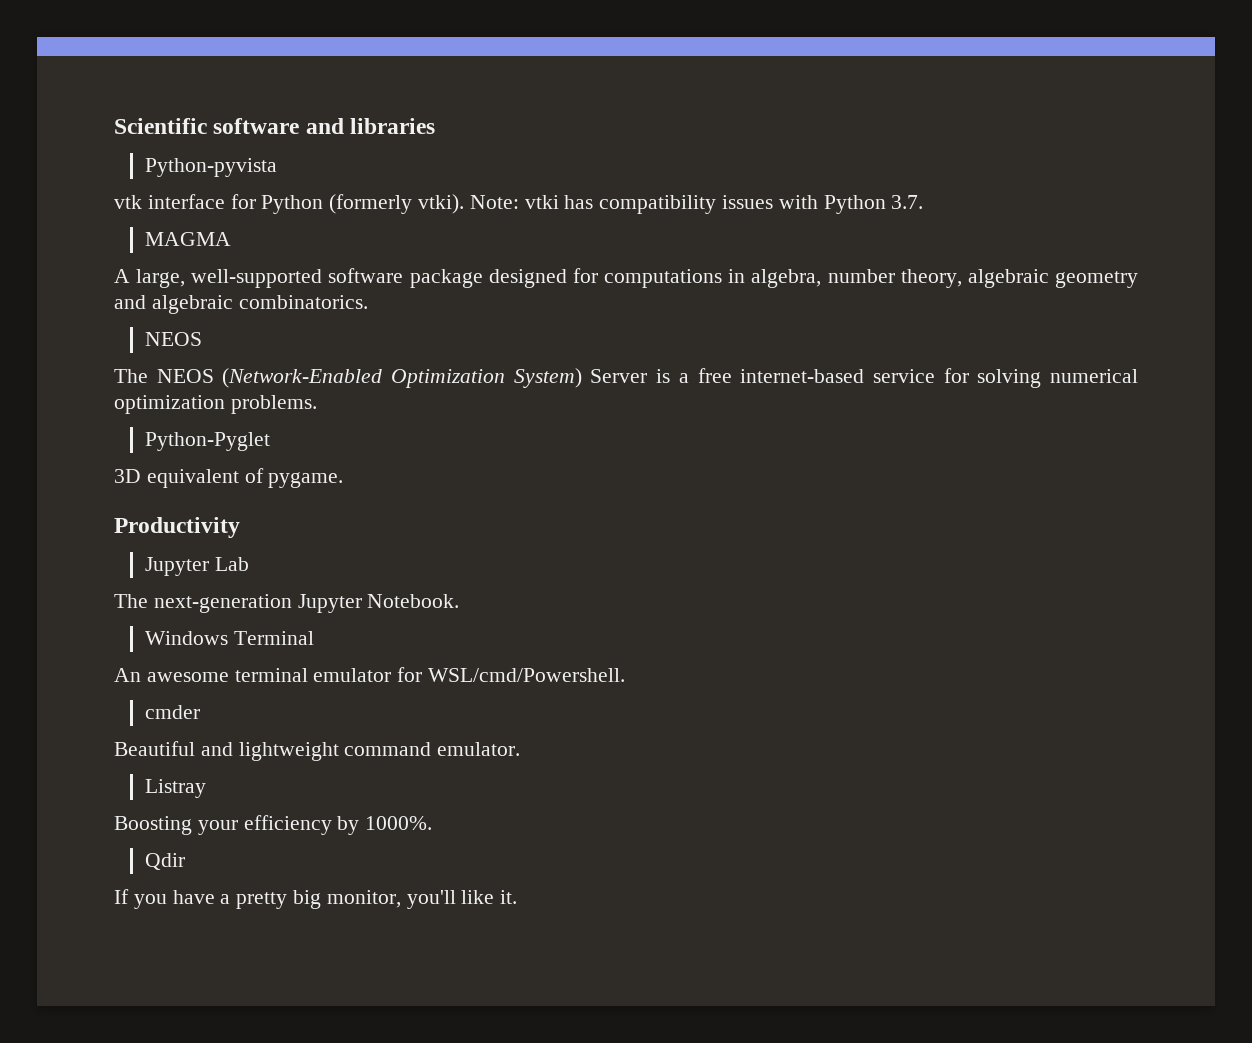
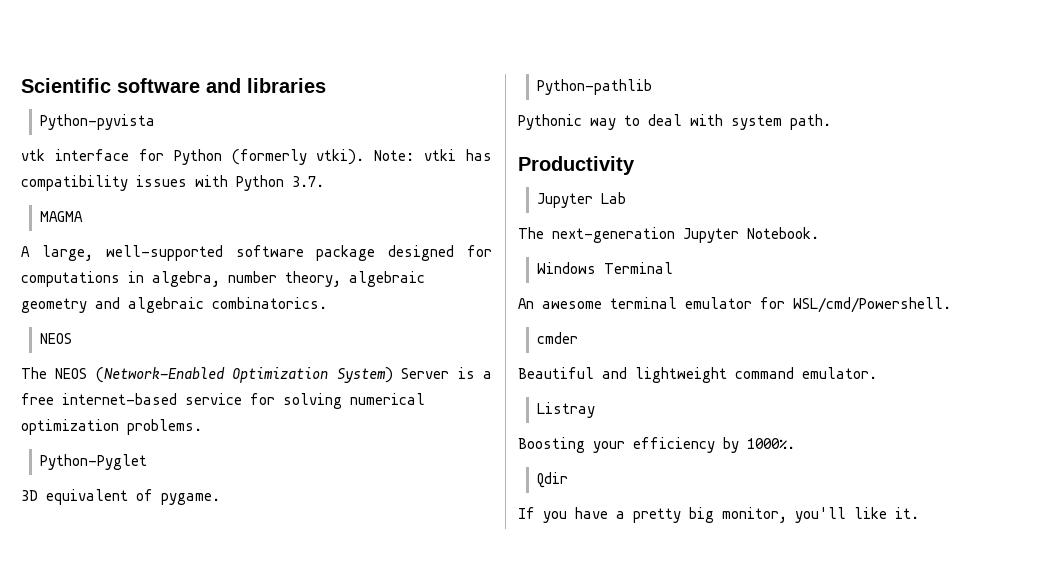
+ Python-pathlib
+ Pythonic way to deal with system path.

